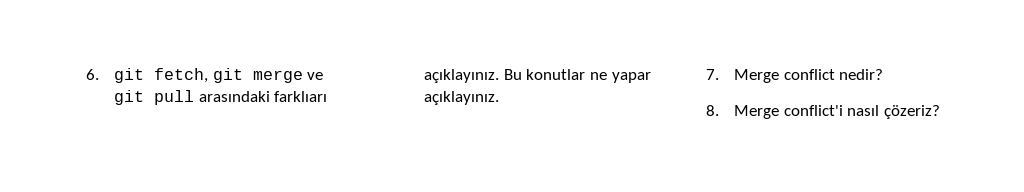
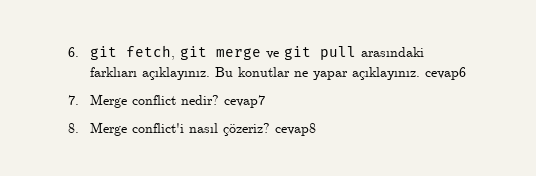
- Bu konutlar ne yapar açıklayınız.
+ Bu konutlar ne yapar açıklayınız. cevap6
- 7. Merge conflict nedir?
+ 7. Merge conflict nedir? cevap7
- 8. Merge conflict'i nasıl çözeriz?
+ 8. Merge conflict'i nasıl çözeriz? cevap8

